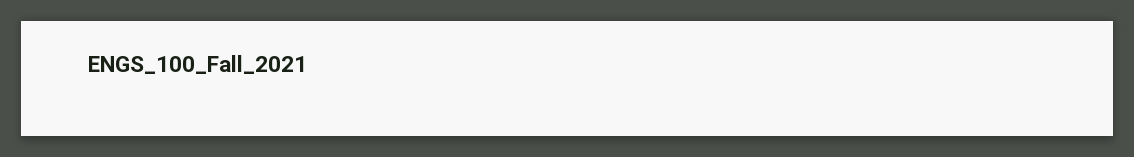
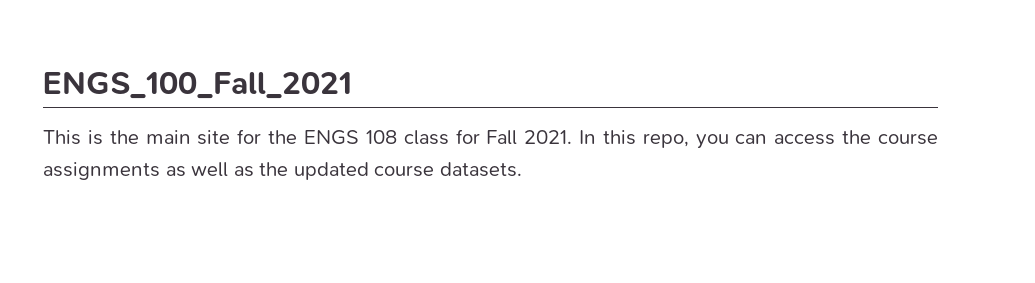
+ This is the main site for the ENGS 108 class for Fall 2021. In this repo, you can access the course assignments as well as the updated course datasets.

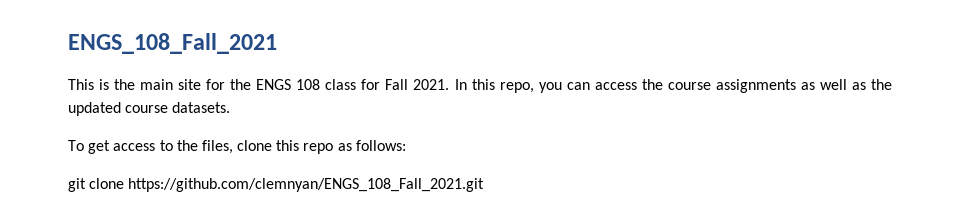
- ENGS_100_Fall_2021
+ ENGS_108_Fall_2021
+ To get access to the files, clone this repo as follows:
+ git clone https://github.com/clemnyan/ENGS_108_Fall_2021.git

